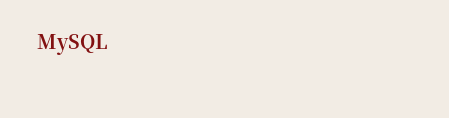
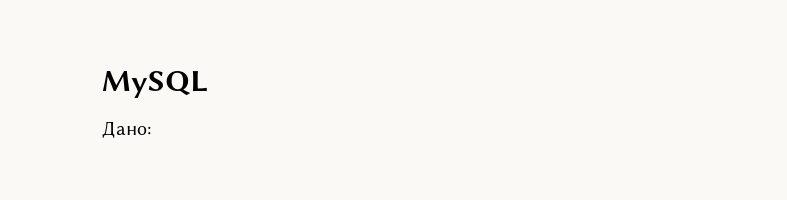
+ Дано:

